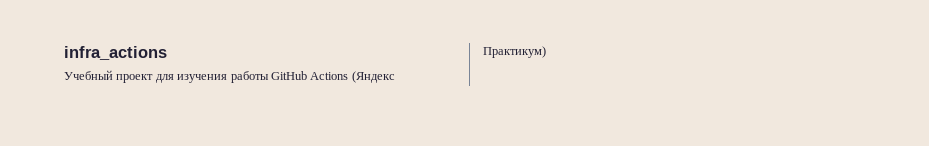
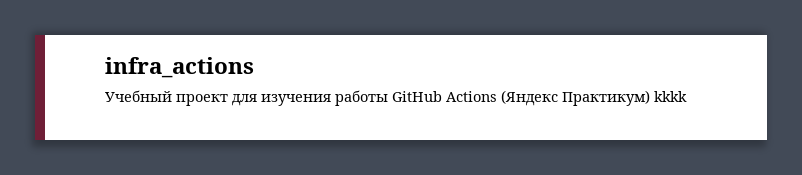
- Учебный проект для изучения работы GitHub Actions (Яндекс Практикум)
+ Учебный проект для изучения работы GitHub Actions (Яндекс Практикум) kkkk

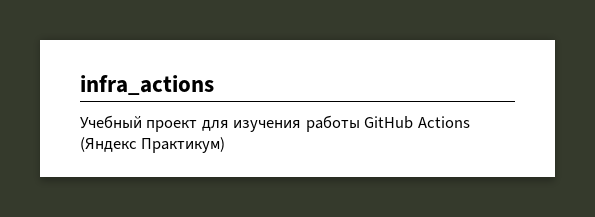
- Учебный проект для изучения работы GitHub Actions (Яндекс Практикум) kkkk
+ Учебный проект для изучения работы GitHub Actions (Яндекс Практикум)

